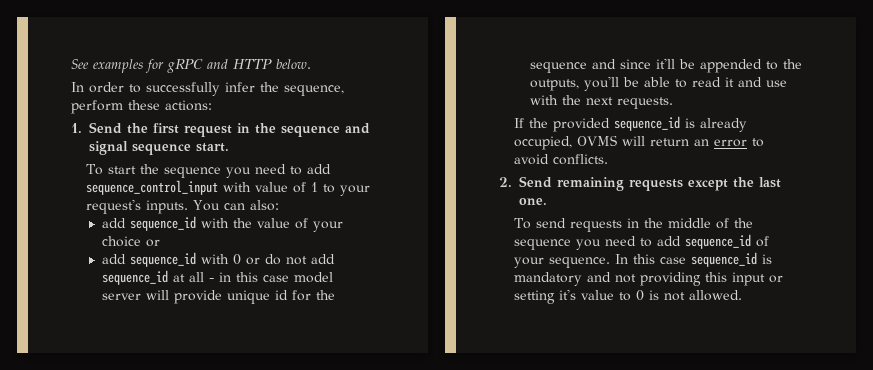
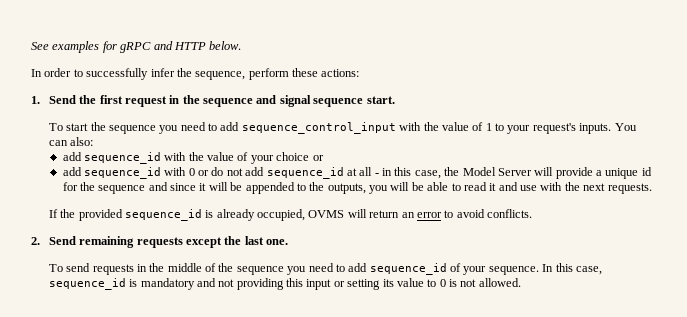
- To start the sequence you need to add sequence_control_input with value of 1 to your request's inputs.
+ To start the sequence you need to add sequence_control_input with the value of 1 to your request's inputs.
- add sequence_id with 0 or do not add sequence_id at all - in this case model server will provide unique id for the sequence and since it'll be appended to the outputs, you'll be able to read it and use with the next requests.
+ add sequence_id with 0 or do not add sequence_id at all - in this case, the Model Server will provide a unique id for the sequence and since it will be appended to the outputs, you will be able to read it and use with the next requests.
- In this case sequence_id is mandatory and not providing this input or setting it's value to 0 is not allowed.
+ In this case, sequence_id is mandatory and not providing this input or setting its value to 0 is not allowed.

